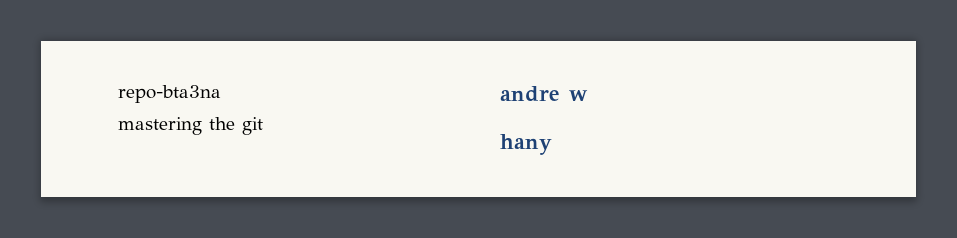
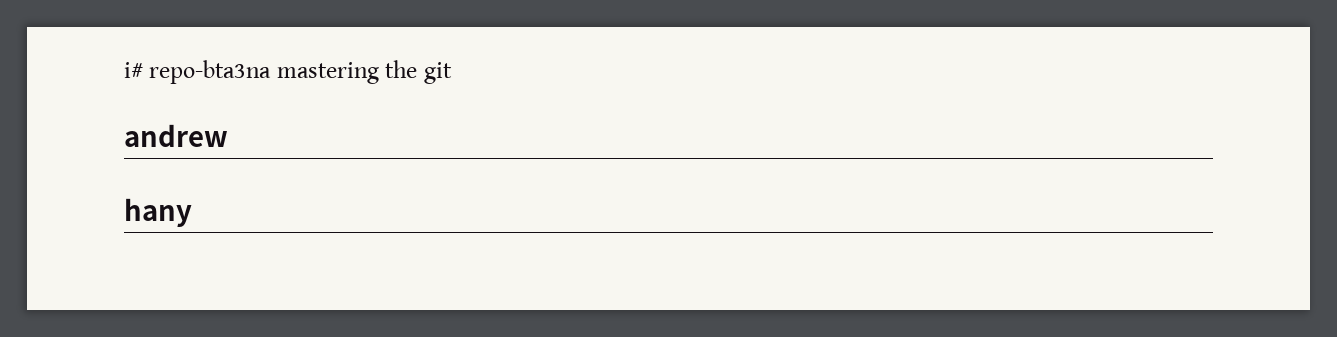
- repo-bta3na
- mastering the git
+ i# repo-bta3na mastering the git
- andre w
+ andrew

